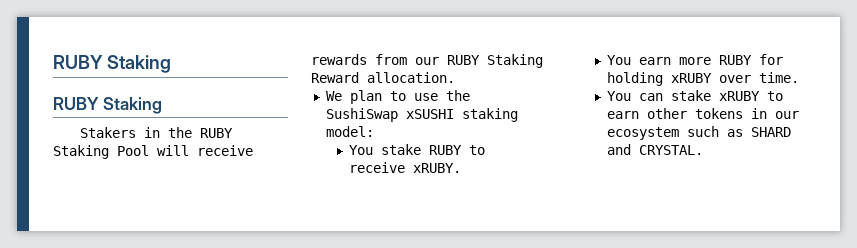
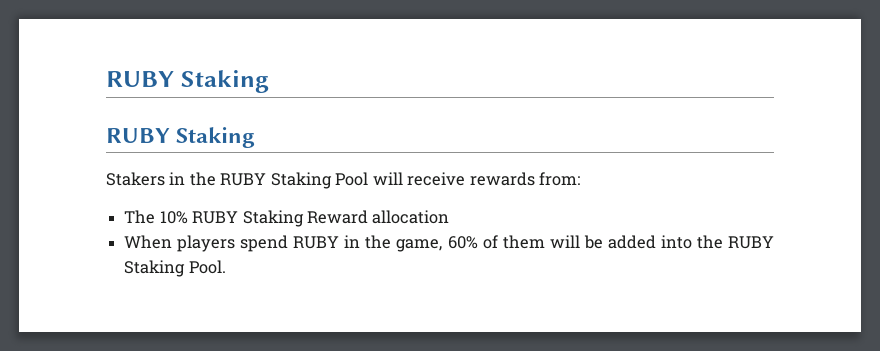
- Stakers in the RUBY Staking Pool will receive rewards from our RUBY Staking Reward allocation.
- We plan to use the SushiSwap xSUSHI staking model:
- You stake RUBY to receive xRUBY.
- You earn more RUBY for holding xRUBY over time.
- You can stake xRUBY to earn other tokens in our ecosystem such as SHARD and CRYSTAL.
+ Stakers in the RUBY Staking Pool will receive rewards from:
+ The 10% RUBY Staking Reward allocation
+ When players spend RUBY in the game, 60% of them will be added into the RUBY Staking Pool.

